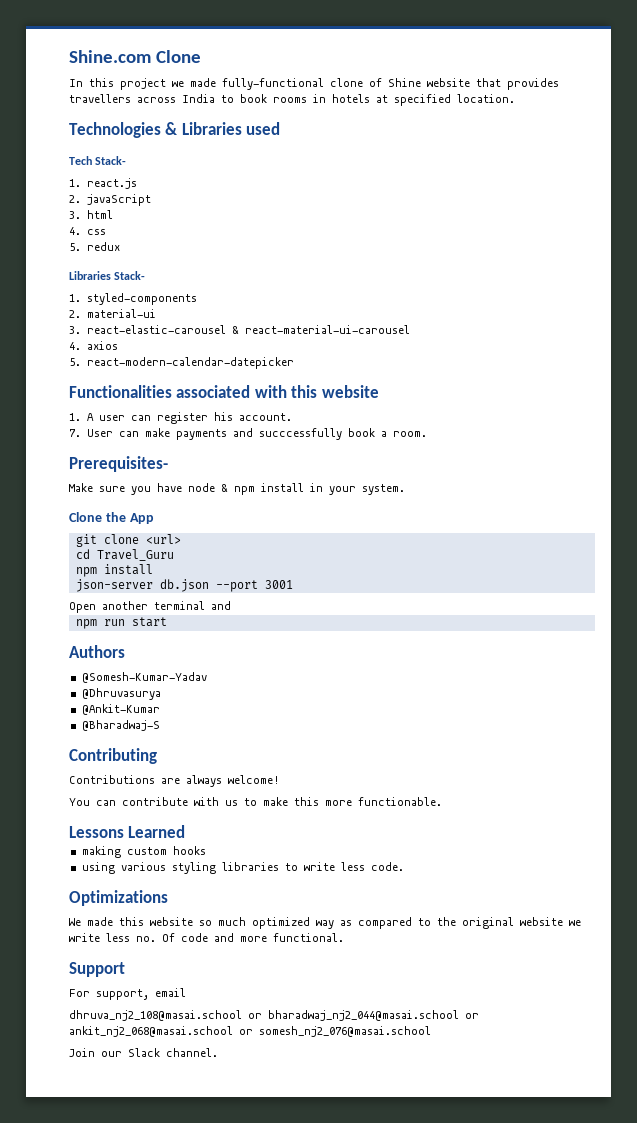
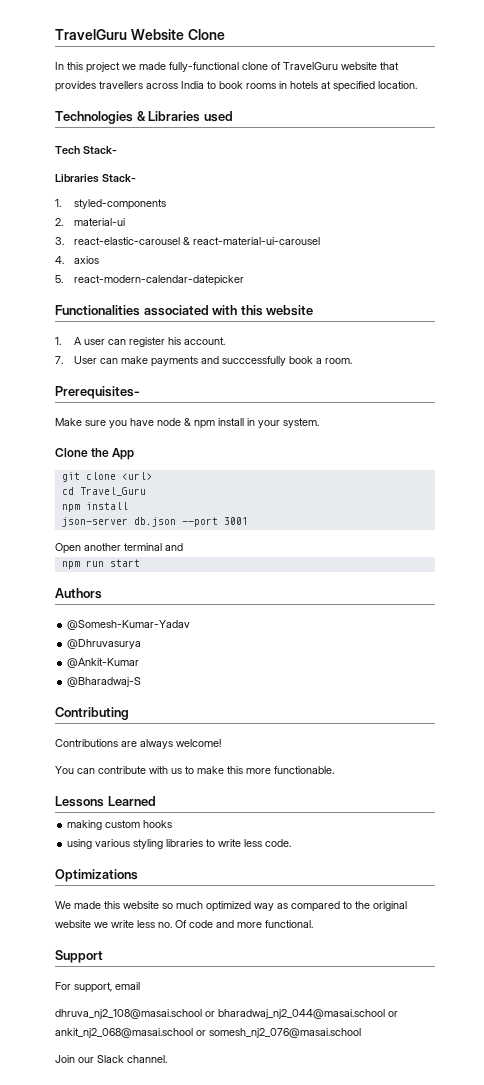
- Shine.com Clone
+ TravelGuru Website Clone
- In this project we made fully-functional clone of Shine website that provides travellers across India to book rooms in hotels at specified location.
+ In this project we made fully-functional clone of TravelGuru website that provides travellers across India to book rooms in hotels at specified location.
- 1. react.js
- 2. javaScript
- 3. html
- 4. css
- 5. redux

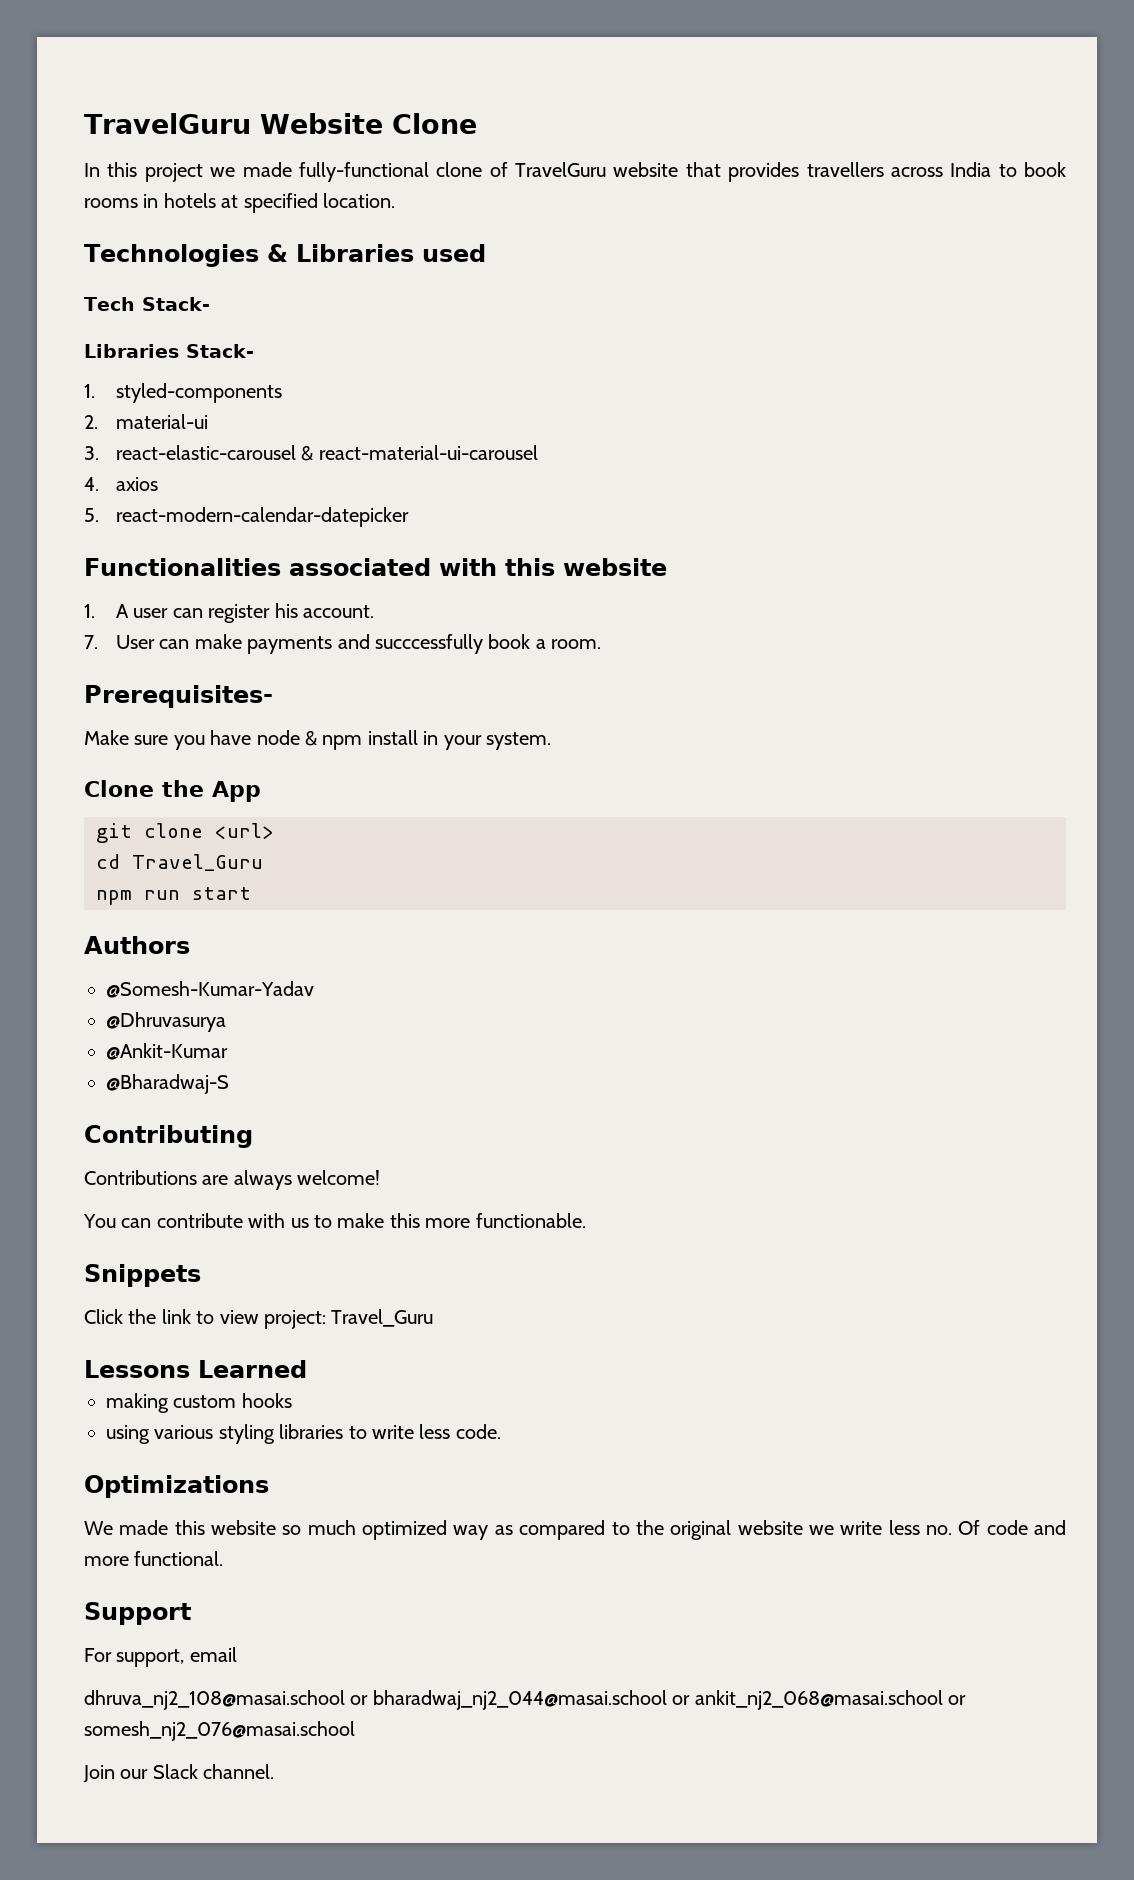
  cd Travel_Guru
- npm install
- json-server db.json --port 3001
- Open another terminal and
+ Snippets
+ Click the link to view project: Travel_Guru

